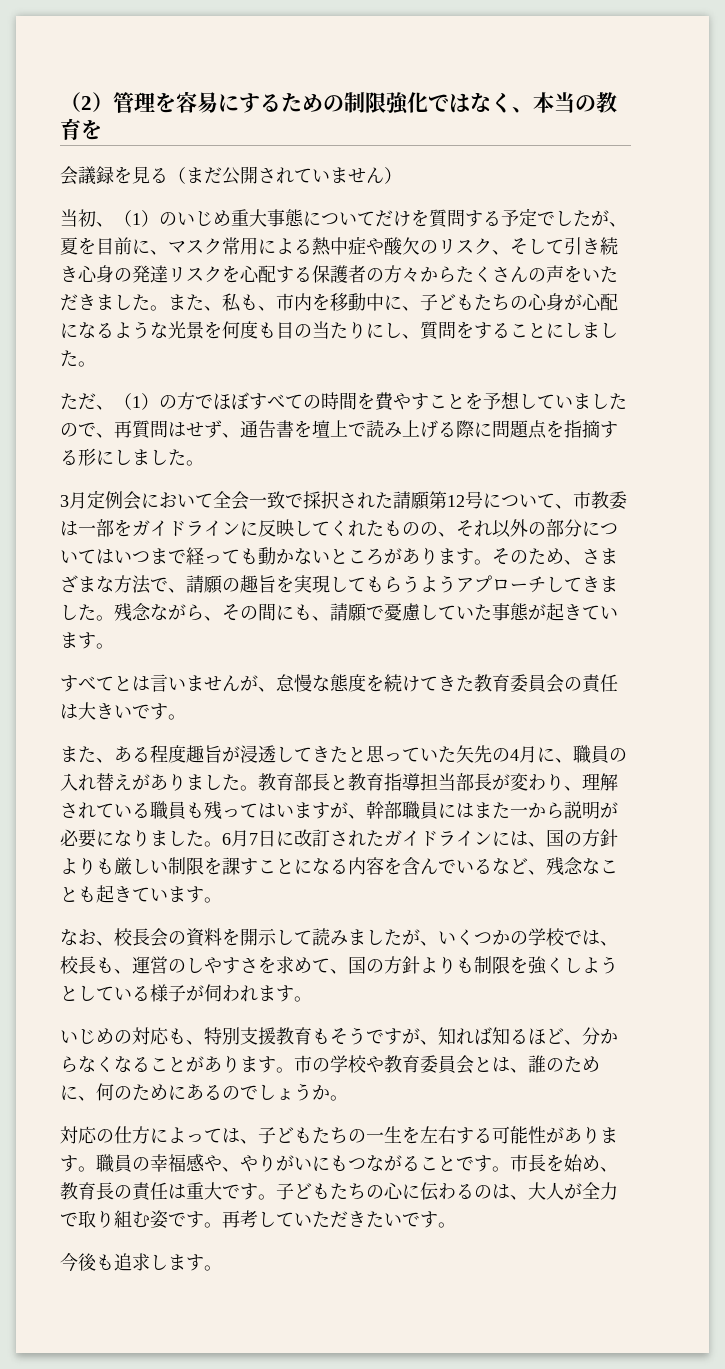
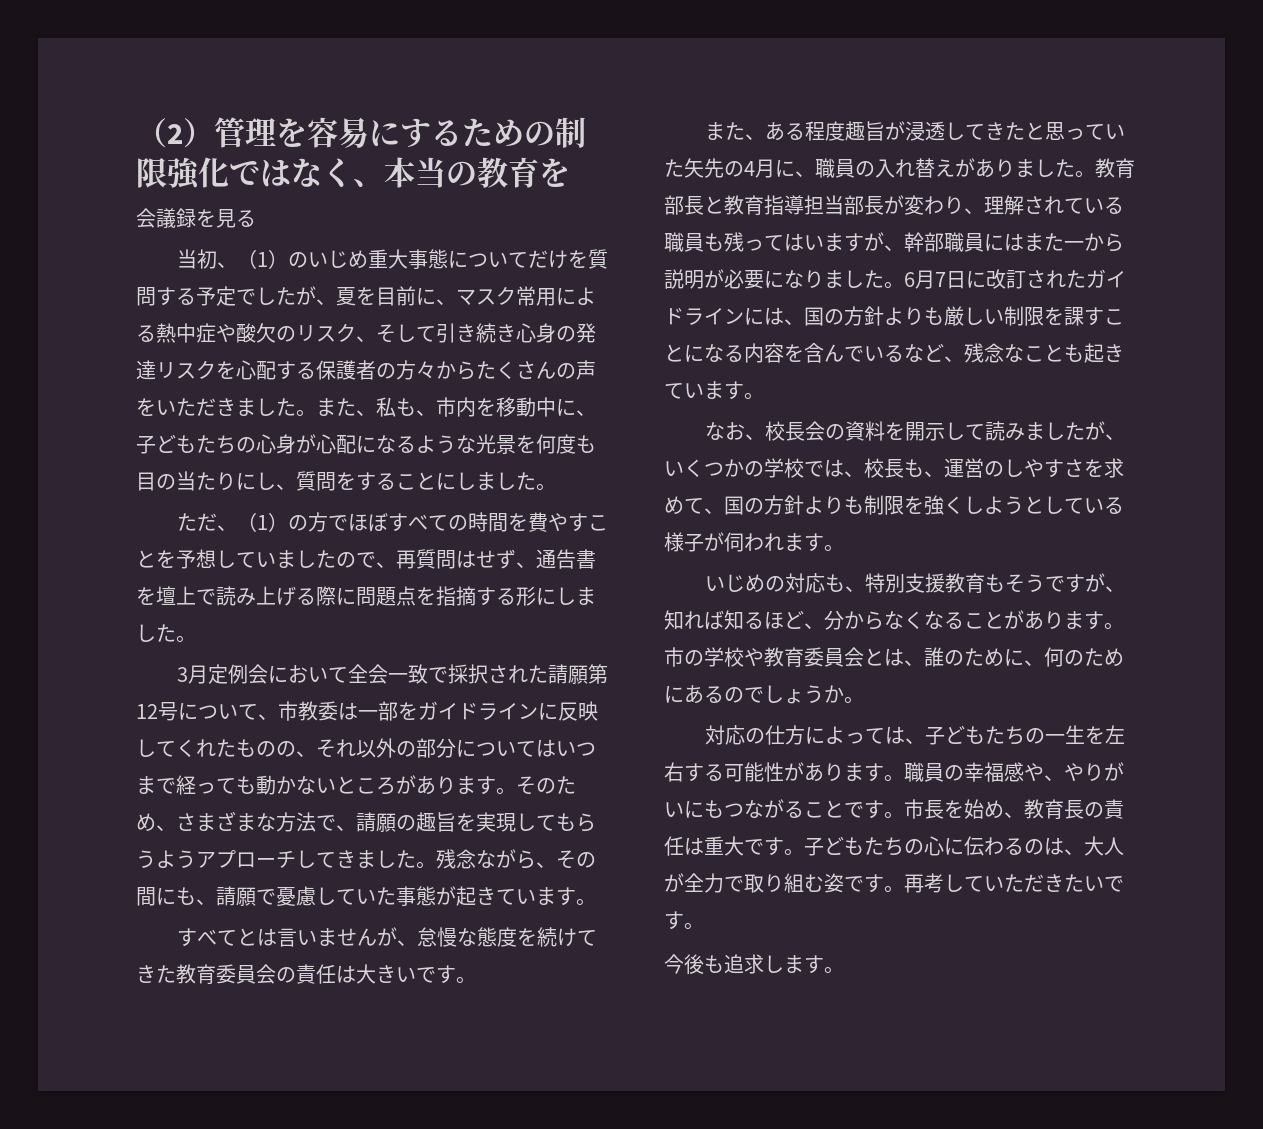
- 会議録を見る（まだ公開されていません）
+ 会議録を見る

